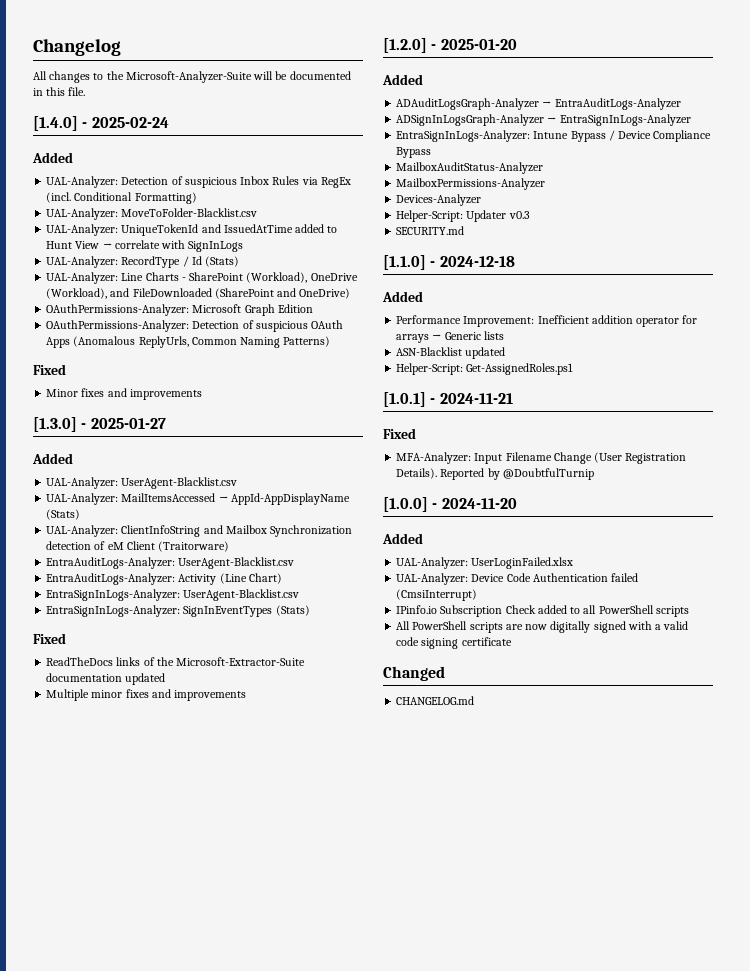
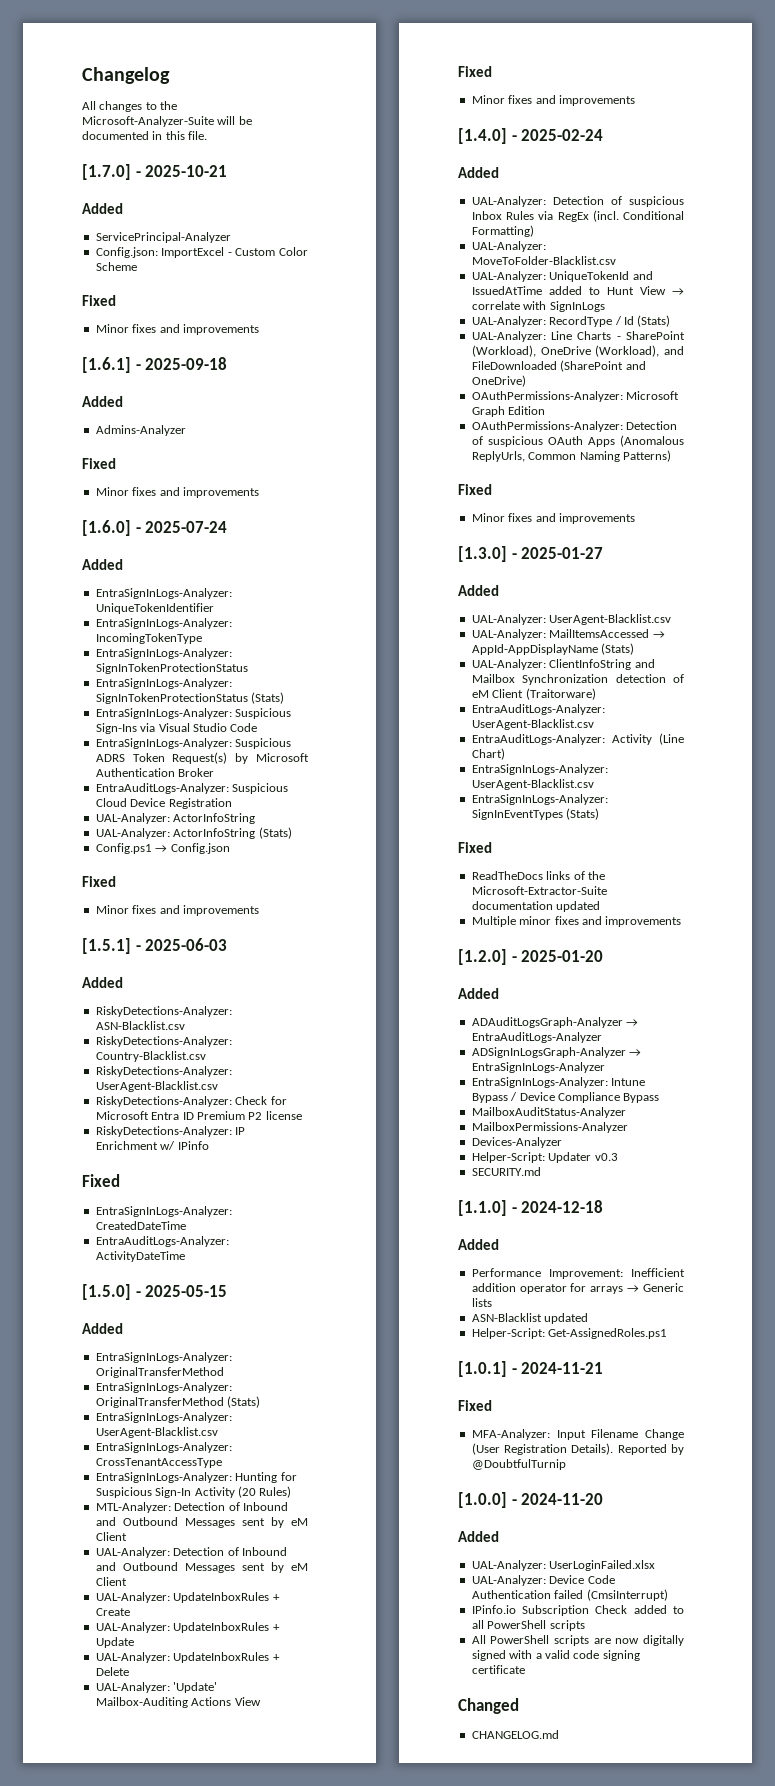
+ [1.7.0] - 2025-10-21
+ Added
+ ServicePrincipal-Analyzer
+ Config.json: ImportExcel - Custom Color Scheme
+ Fixed
+ Minor fixes and improvements
+ [1.6.1] - 2025-09-18
+ Added
+ Admins-Analyzer
+ Fixed
+ Minor fixes and improvements
+ [1.6.0] - 2025-07-24
+ Added
+ EntraSignInLogs-Analyzer: UniqueTokenIdentifier
+ EntraSignInLogs-Analyzer: IncomingTokenType
+ EntraSignInLogs-Analyzer: SignInTokenProtectionStatus
+ EntraSignInLogs-Analyzer: SignInTokenProtectionStatus (Stats)
+ EntraSignInLogs-Analyzer: Suspicious Sign-Ins via Visual Studio Code
+ EntraSignInLogs-Analyzer: Suspicious ADRS Token Request(s) by Microsoft Authentication Broker
+ EntraAuditLogs-Analyzer: Suspicious Cloud Device Registration
+ UAL-Analyzer: ActorInfoString
+ UAL-Analyzer: ActorInfoString (Stats)
+ Config.ps1 → Config.json
+ Fixed
+ Minor fixes and improvements
+ [1.5.1] - 2025-06-03
+ Added
+ RiskyDetections-Analyzer: ASN-Blacklist.csv
+ RiskyDetections-Analyzer: Country-Blacklist.csv
+ RiskyDetections-Analyzer: UserAgent-Blacklist.csv
+ RiskyDetections-Analyzer: Check for Microsoft Entra ID Premium P2 license
+ RiskyDetections-Analyzer: IP Enrichment w/ IPinfo
+ Fixed
+ EntraSignInLogs-Analyzer: CreatedDateTime
+ EntraAuditLogs-Analyzer: ActivityDateTime
+ [1.5.0] - 2025-05-15
+ Added
+ EntraSignInLogs-Analyzer: OriginalTransferMethod
+ EntraSignInLogs-Analyzer: OriginalTransferMethod (Stats)
+ EntraSignInLogs-Analyzer: UserAgent-Blacklist.csv
+ EntraSignInLogs-Analyzer: CrossTenantAccessType
+ EntraSignInLogs-Analyzer: Hunting for Suspicious Sign-In Activity (20 Rules)
+ MTL-Analyzer: Detection of Inbound and Outbound Messages sent by eM Client
+ UAL-Analyzer: Detection of Inbound and Outbound Messages sent by eM Client
+ UAL-Analyzer: UpdateInboxRules + Create
+ UAL-Analyzer: UpdateInboxRules + Update
+ UAL-Analyzer: UpdateInboxRules + Delete
+ UAL-Analyzer: 'Update' Mailbox-Auditing Actions View
+ Fixed
+ Minor fixes and improvements

